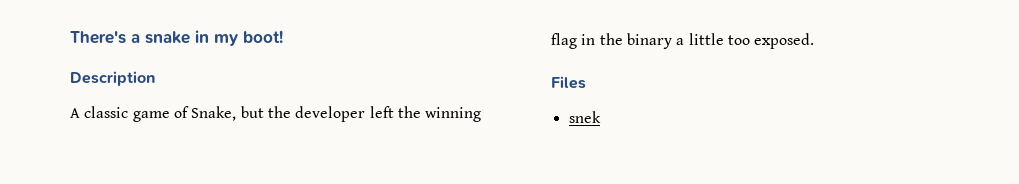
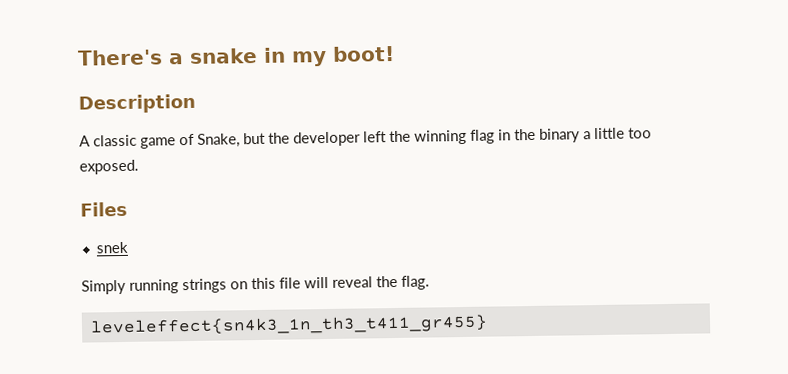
+ Simply running strings on this file will reveal the flag.
+ leveleffect{sn4k3_1n_th3_t411_gr455}

